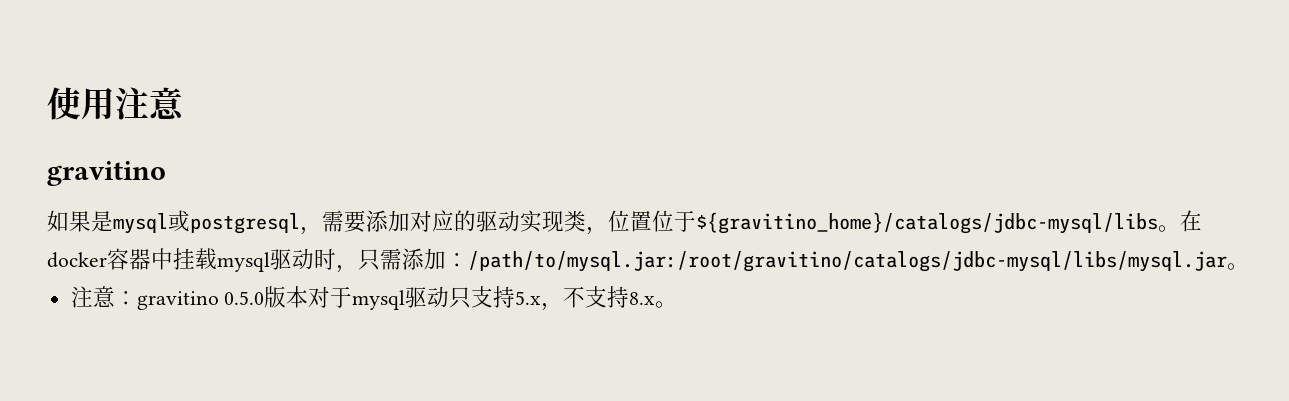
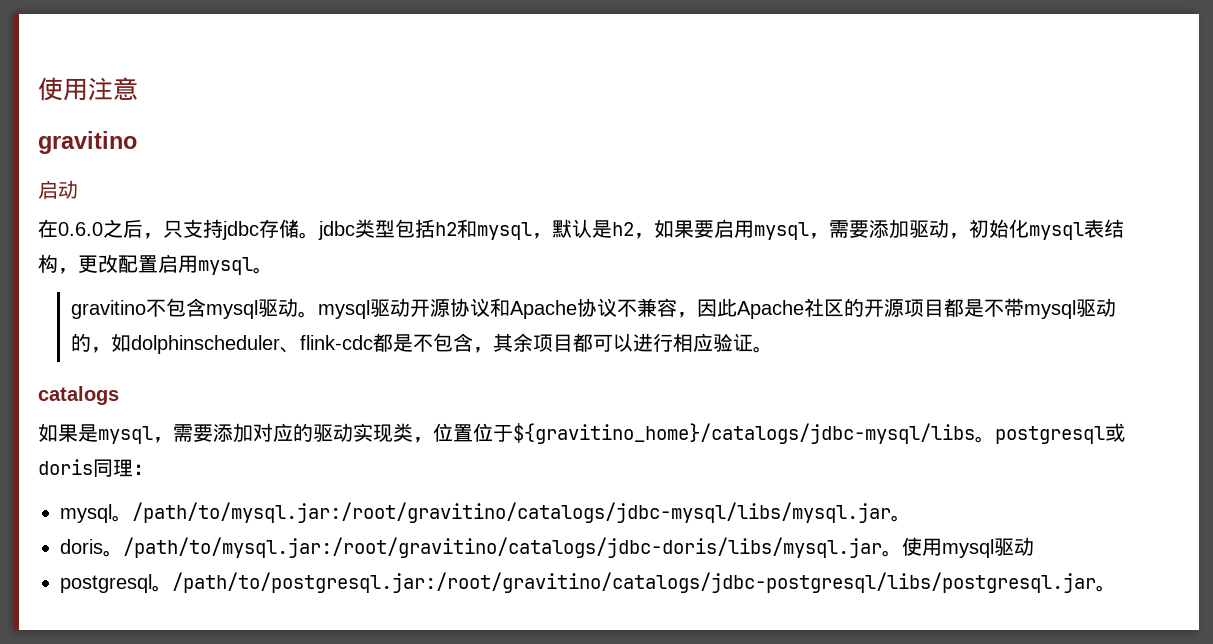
+ 启动
+ 在0.6.0之后，只支持jdbc存储。jdbc类型包括h2和mysql，默认是h2，如果要启用mysql，需要添加驱动，初始化mysql表结构，更改配置启用mysql。
+ gravitino不包含mysql驱动。mysql驱动开源协议和Apache协议不兼容，因此Apache社区的开源项目都是不带mysql驱动的，如dolphinscheduler、flink-cdc都是不包含，其余项目都可以进行相应验证。
+ catalogs
- 如果是mysql或postgresql，需要添加对应的驱动实现类，位置位于${gravitino_home}/catalogs/jdbc-mysql/libs。在docker容器中挂载mysql驱动时，只需添加：/path/to/mysql.jar:/root/gravitino/catalogs/jdbc-mysql/libs/mysql.jar。
- 注意：gravitino 0.5.0版本对于mysql驱动只支持5.x，不支持8.x。
+ 如果是mysql，需要添加对应的驱动实现类，位置位于${gravitino_home}/catalogs/jdbc-mysql/libs。postgresql或doris同理：
+ mysql。/path/to/mysql.jar:/root/gravitino/catalogs/jdbc-mysql/libs/mysql.jar。
+ doris。/path/to/mysql.jar:/root/gravitino/catalogs/jdbc-doris/libs/mysql.jar。使用mysql驱动
+ postgresql。/path/to/postgresql.jar:/root/gravitino/catalogs/jdbc-postgresql/libs/postgresql.jar。

